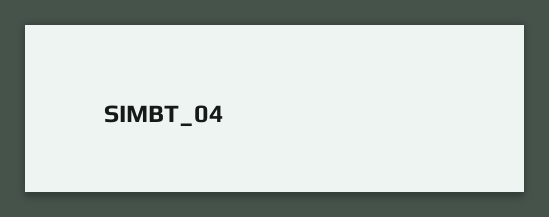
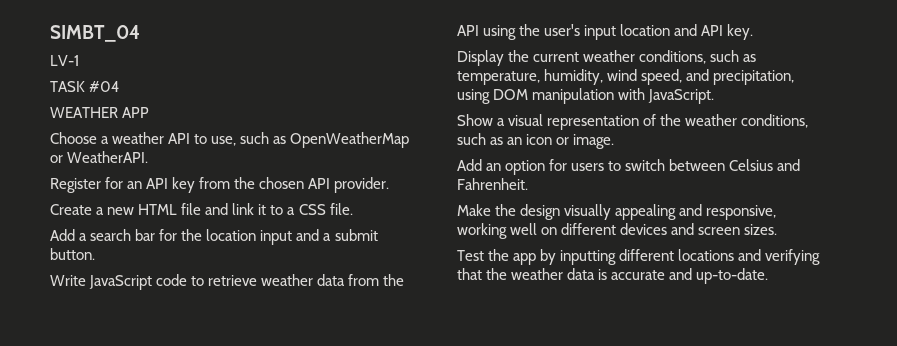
+ LV-1
+ TASK #04
+ WEATHER APP
+ Choose a weather API to use, such as OpenWeatherMap or WeatherAPI.
+ Register for an API key from the chosen API provider.
+ Create a new HTML file and link it to a CSS file.
+ Add a search bar for the location input and a submit button.
+ Write JavaScript code to retrieve weather data from the API using the user's input location and API key.
+ Display the current weather conditions, such as temperature, humidity, wind speed, and precipitation, using DOM manipulation with JavaScript.
+ Show a visual representation of the weather conditions, such as an icon or image.
+ Add an option for users to switch between Celsius and Fahrenheit.
+ Make the design visually appealing and responsive, working well on different devices and screen sizes.
+ Test the app by inputting different locations and verifying that the weather data is accurate and up-to-date.

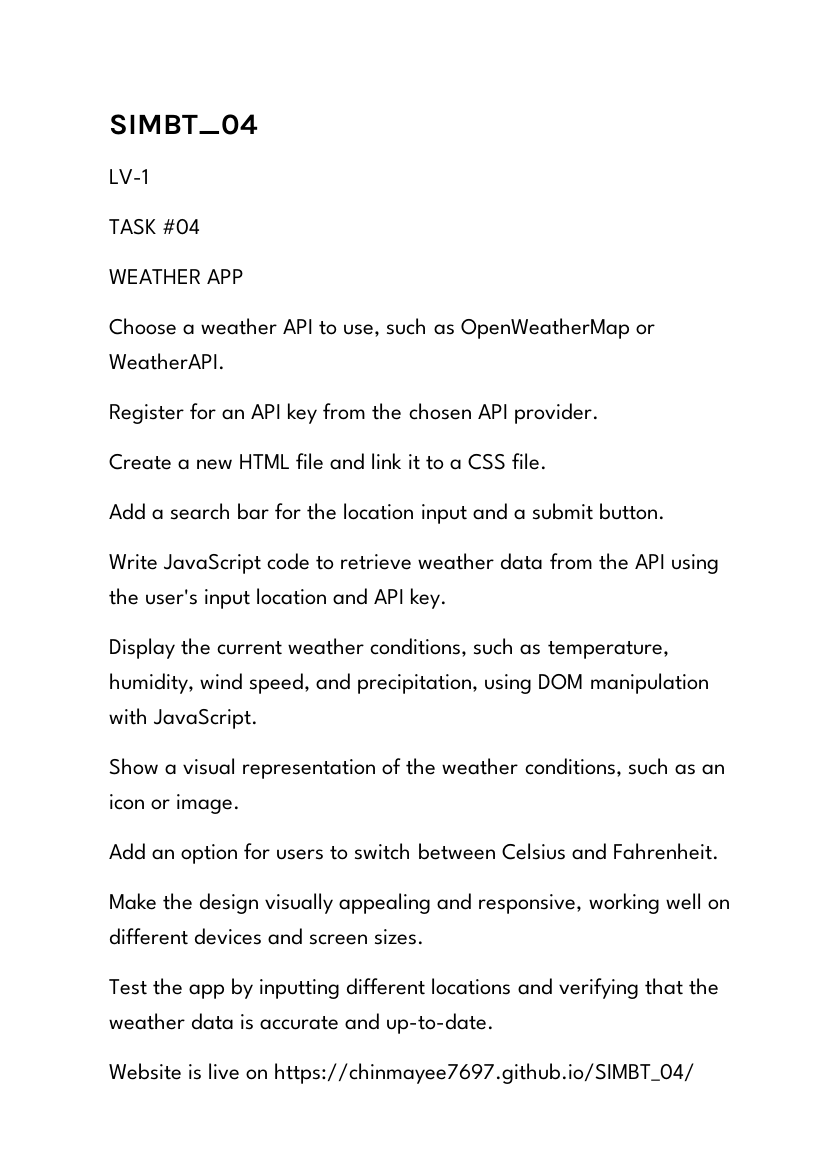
+ Website is live on https://chinmayee7697.github.io/SIMBT_04/

